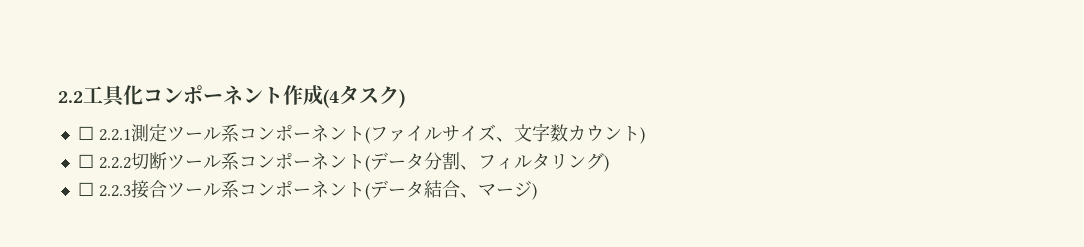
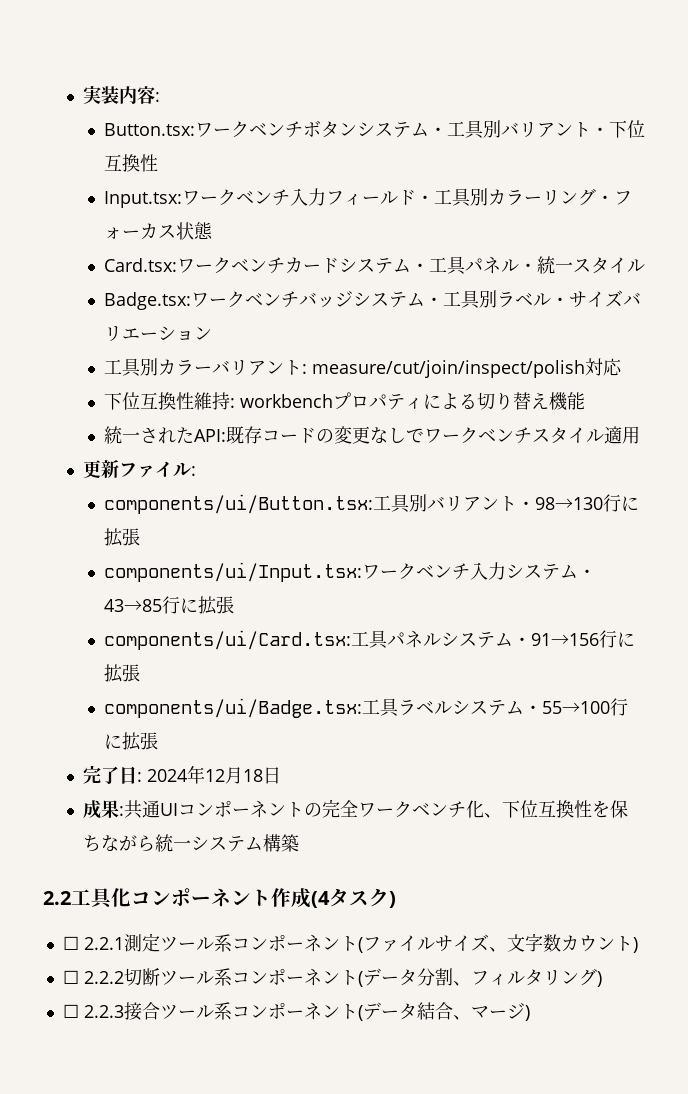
+ 実装内容:
+ Button.tsx:ワークベンチボタンシステム・工具別バリアント・下位互換性
+ Input.tsx:ワークベンチ入力フィールド・工具別カラーリング・フォーカス状態
+ Card.tsx:ワークベンチカードシステム・工具パネル・統一スタイル
+ Badge.tsx:ワークベンチバッジシステム・工具別ラベル・サイズバリエーション
+ 工具別カラーバリアント: measure/cut/join/inspect/polish対応
+ 下位互換性維持: workbenchプロパティによる切り替え機能
+ 統一されたAPI:既存コードの変更なしでワークベンチスタイル適用
+ 更新ファイル:
+ components/ui/Button.tsx:工具別バリアント・98→130行に拡張
+ components/ui/Input.tsx:ワークベンチ入力システム・43→85行に拡張
+ components/ui/Card.tsx:工具パネルシステム・91→156行に拡張
+ components/ui/Badge.tsx:工具ラベルシステム・55→100行に拡張
+ 完了日: 2024年12月18日
+ 成果:共通UIコンポーネントの完全ワークベンチ化、下位互換性を保ちながら統一システム構築

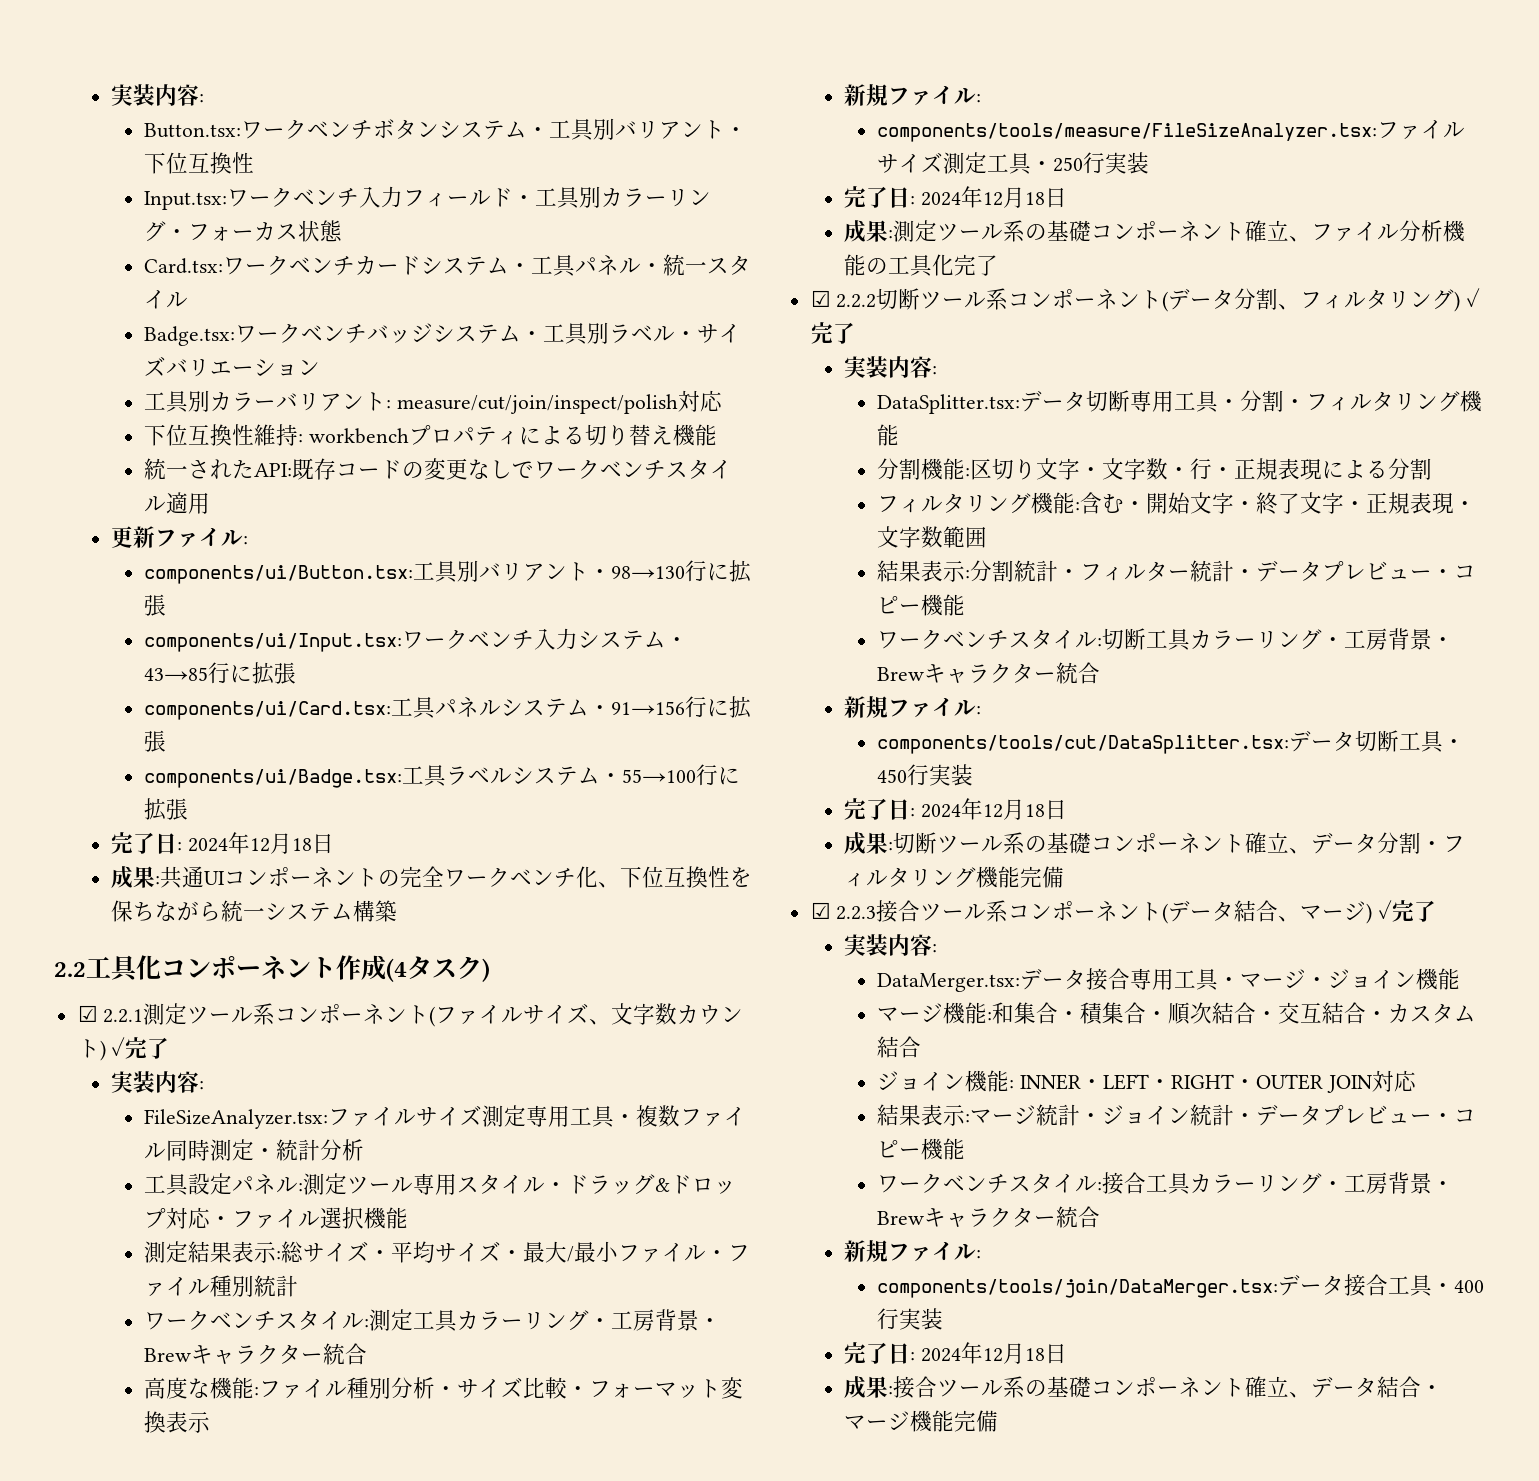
- ☐ 2.2.1測定ツール系コンポーネント(ファイルサイズ、文字数カウント)
- ☐ 2.2.2切断ツール系コンポーネント(データ分割、フィルタリング)
- ☐ 2.2.3接合ツール系コンポーネント(データ結合、マージ)
+ ☑ 2.2.1測定ツール系コンポーネント(ファイルサイズ、文字数カウント) ✓完了
+ 実装内容:
+ FileSizeAnalyzer.tsx:ファイルサイズ測定専用工具・複数ファイル同時測定・統計分析
+ 工具設定パネル:測定ツール専用スタイル・ドラッグ&ドロップ対応・ファイル選択機能
+ 測定結果表示:総サイズ・平均サイズ・最大/最小ファイル・ファイル種別統計
+ ワークベンチスタイル:測定工具カラーリング・工房背景・Brewキャラクター統合
+ 高度な機能:ファイル種別分析・サイズ比較・フォーマット変換表示
+ 新規ファイル:
+ components/tools/measure/FileSizeAnalyzer.tsx:ファイルサイズ測定工具・250行実装
+ 完了日: 2024年12月18日
+ 成果:測定ツール系の基礎コンポーネント確立、ファイル分析機能の工具化完了
+ ☑ 2.2.2切断ツール系コンポーネント(データ分割、フィルタリング) ✓完了
+ 実装内容:
+ DataSplitter.tsx:データ切断専用工具・分割・フィルタリング機能
+ 分割機能:区切り文字・文字数・行・正規表現による分割
+ フィルタリング機能:含む・開始文字・終了文字・正規表現・文字数範囲
+ 結果表示:分割統計・フィルター統計・データプレビュー・コピー機能
+ ワークベンチスタイル:切断工具カラーリング・工房背景・Brewキャラクター統合
+ 新規ファイル:
+ components/tools/cut/DataSplitter.tsx:データ切断工具・450行実装
+ 完了日: 2024年12月18日
+ 成果:切断ツール系の基礎コンポーネント確立、データ分割・フィルタリング機能完備
+ ☑ 2.2.3接合ツール系コンポーネント(データ結合、マージ) ✓完了
+ 実装内容:
+ DataMerger.tsx:データ接合専用工具・マージ・ジョイン機能
+ マージ機能:和集合・積集合・順次結合・交互結合・カスタム結合
+ ジョイン機能: INNER・LEFT・RIGHT・OUTER JOIN対応
+ 結果表示:マージ統計・ジョイン統計・データプレビュー・コピー機能
+ ワークベンチスタイル:接合工具カラーリング・工房背景・Brewキャラクター統合
+ 新規ファイル:
+ components/tools/join/DataMerger.tsx:データ接合工具・400行実装
+ 完了日: 2024年12月18日
+ 成果:接合ツール系の基礎コンポーネント確立、データ結合・マージ機能完備

